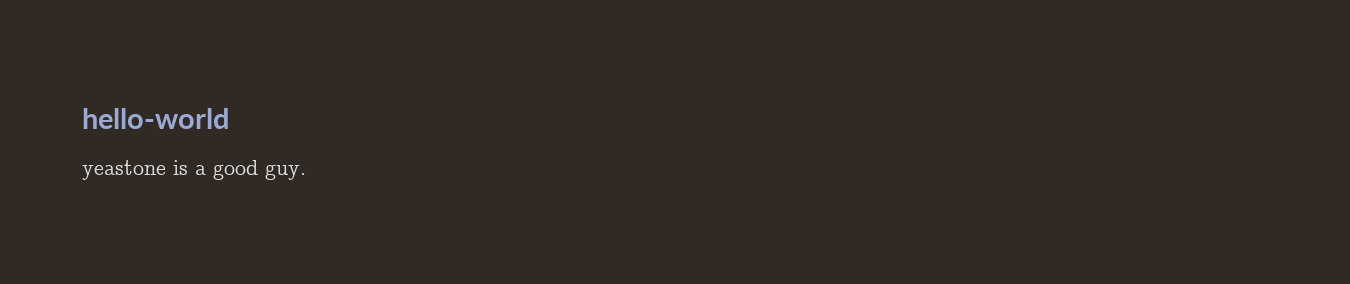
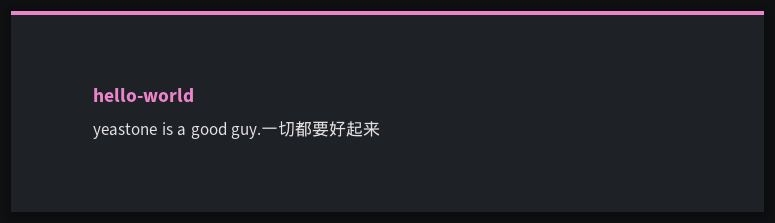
+ 一切都要好起来

